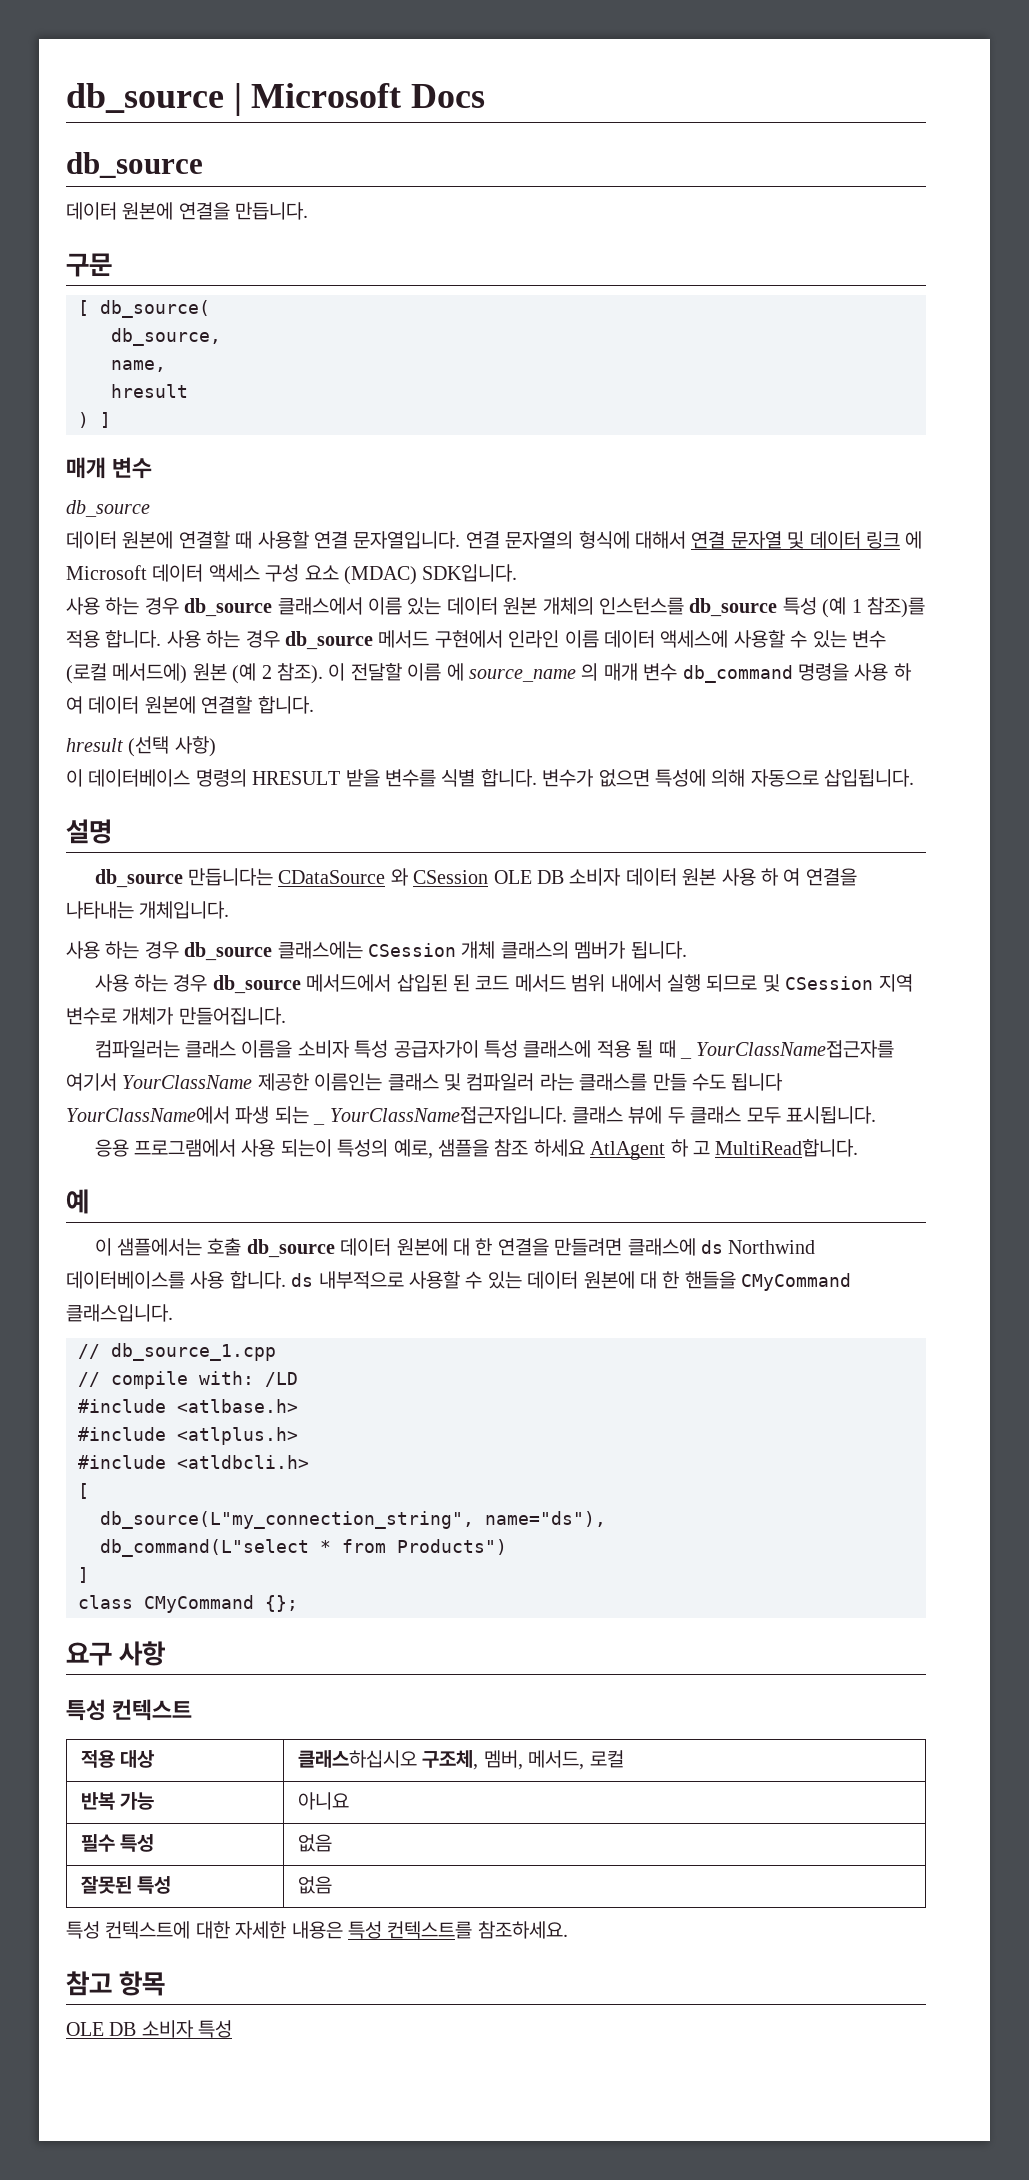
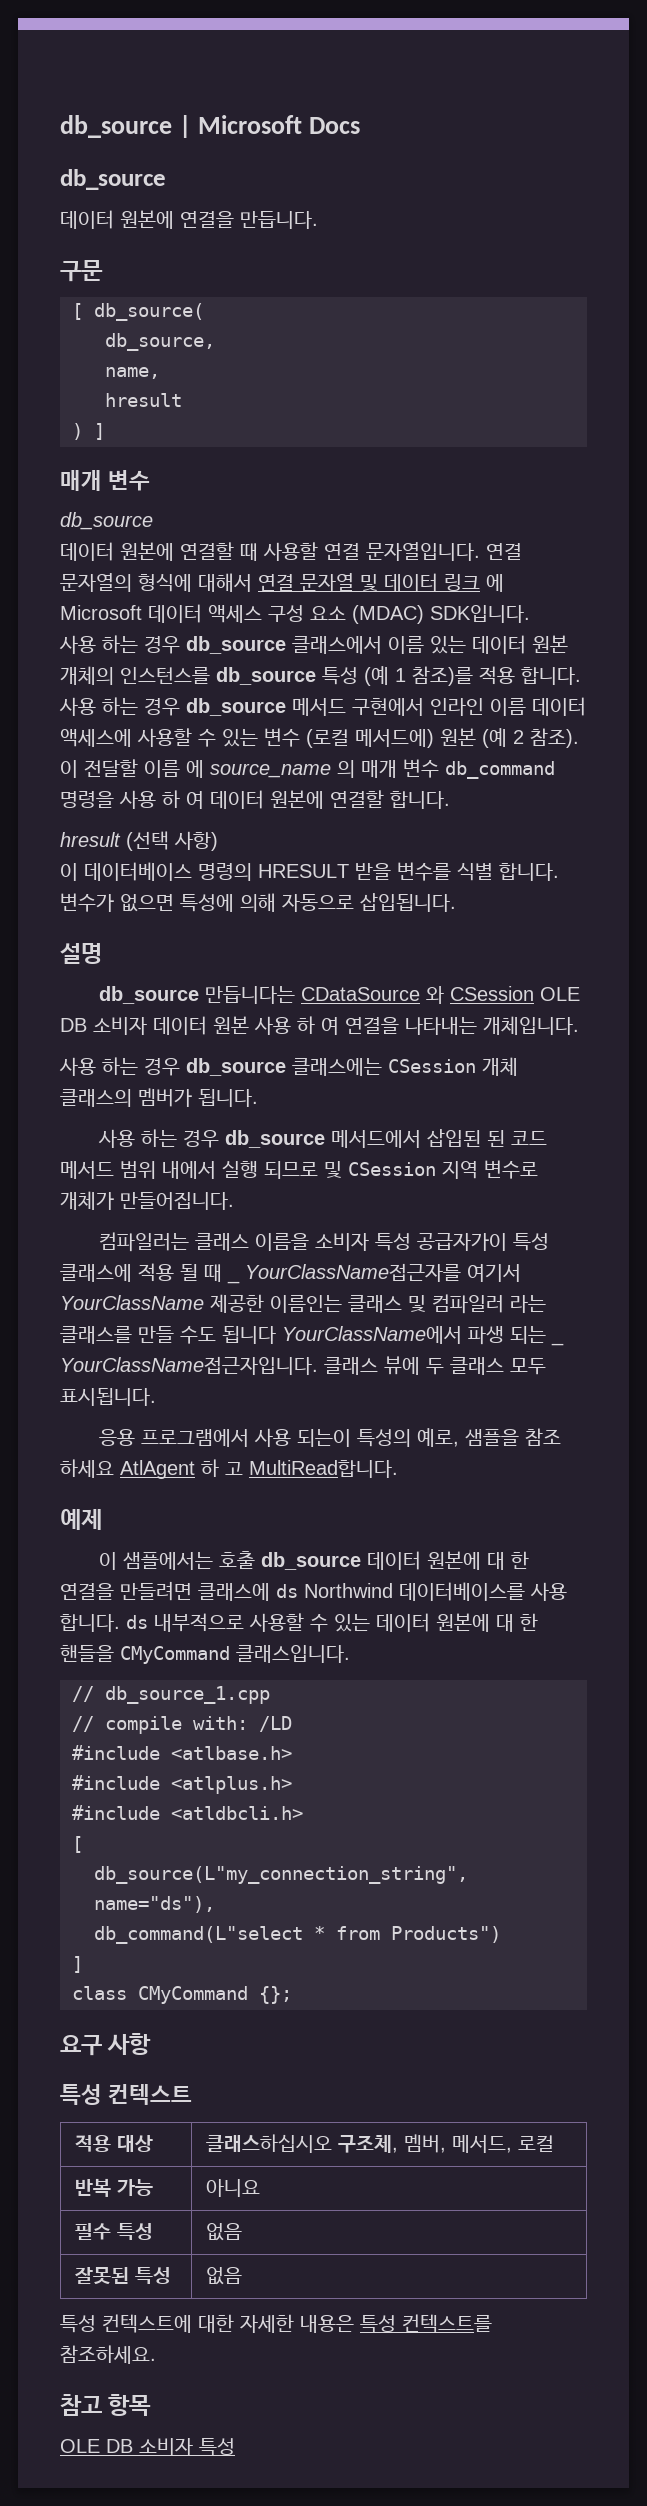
- 예
+ 예제

